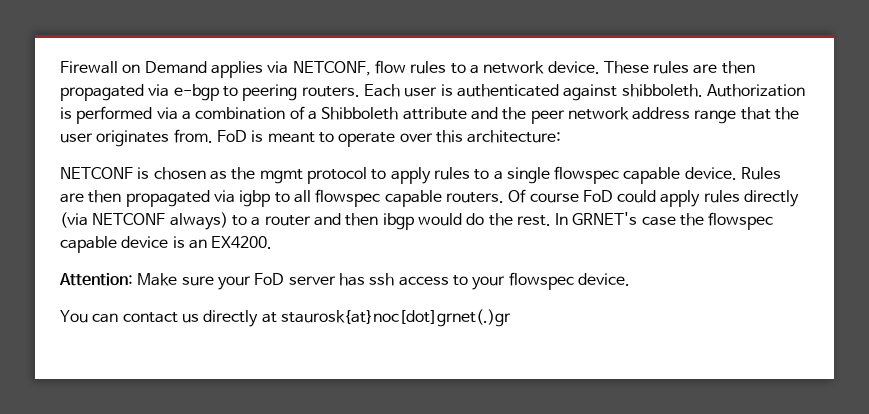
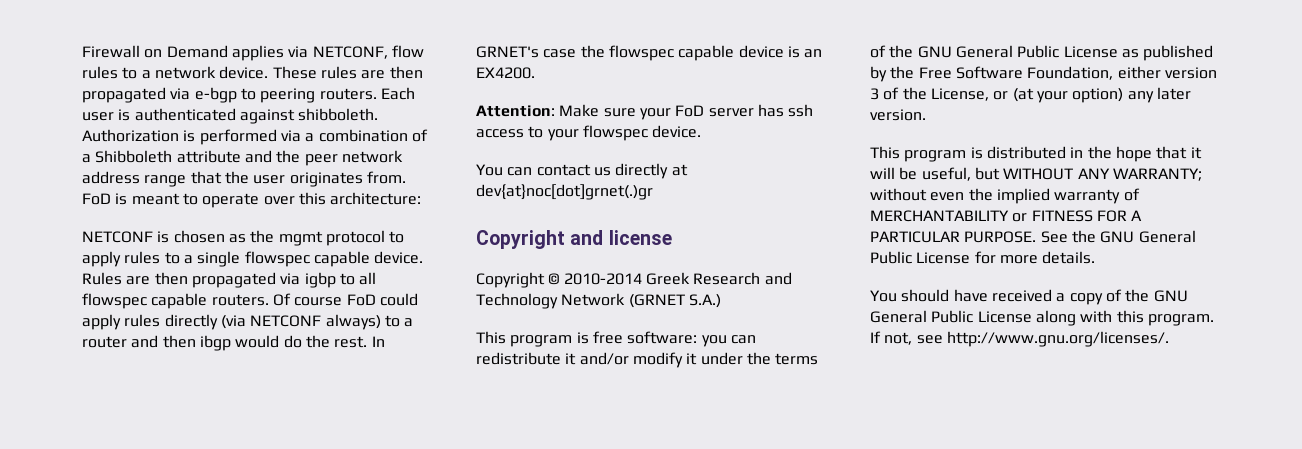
- You can contact us directly at staurosk{at}noc[dot]grnet(.)gr
+ You can contact us directly at dev{at}noc[dot]grnet(.)gr
+ Copyright and license
+ Copyright © 2010-2014 Greek Research and Technology Network (GRNET S.A.)
+ This program is free software: you can redistribute it and/or modify it under the terms of the GNU General Public License as published by the Free Software Foundation, either version 3 of the License, or (at your option) any later version.
+ This program is distributed in the hope that it will be useful, but WITHOUT ANY WARRANTY; without even the implied warranty of MERCHANTABILITY or FITNESS FOR A PARTICULAR PURPOSE. See the GNU General Public License for more details.
+ You should have received a copy of the GNU General Public License along with this program. If not, see http://www.gnu.org/licenses/.

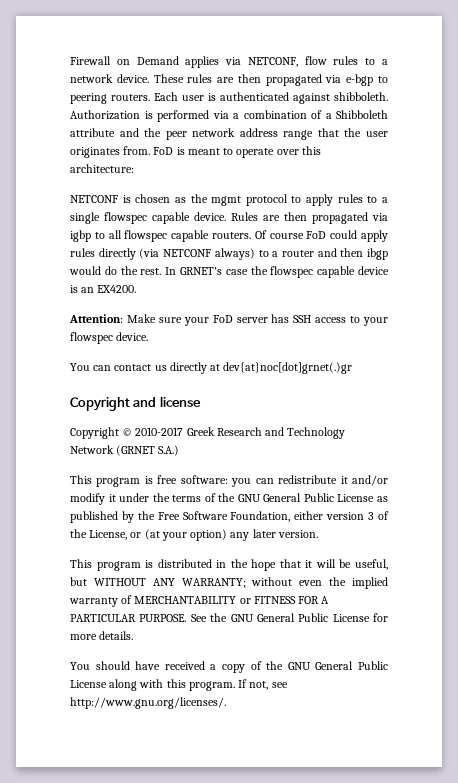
- Attention: Make sure your FoD server has ssh access to your flowspec device.
+ Attention: Make sure your FoD server has SSH access to your flowspec device.
- Copyright © 2010-2014 Greek Research and Technology Network (GRNET S.A.)
+ Copyright © 2010-2017 Greek Research and Technology Network (GRNET S.A.)

